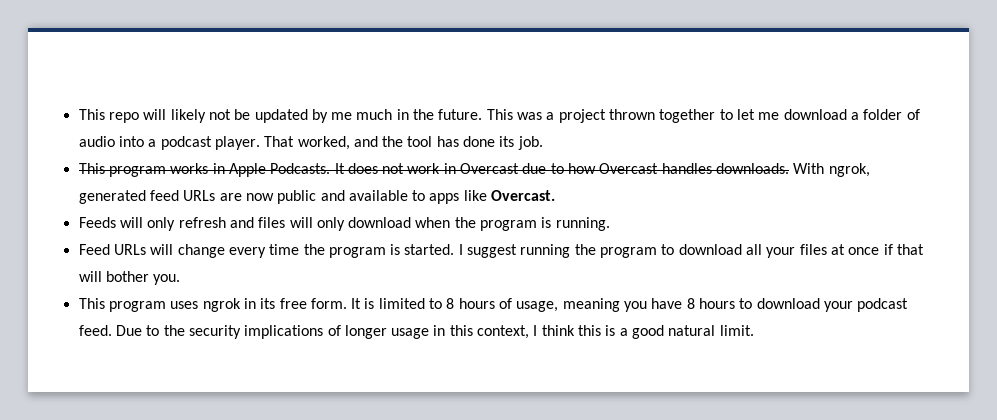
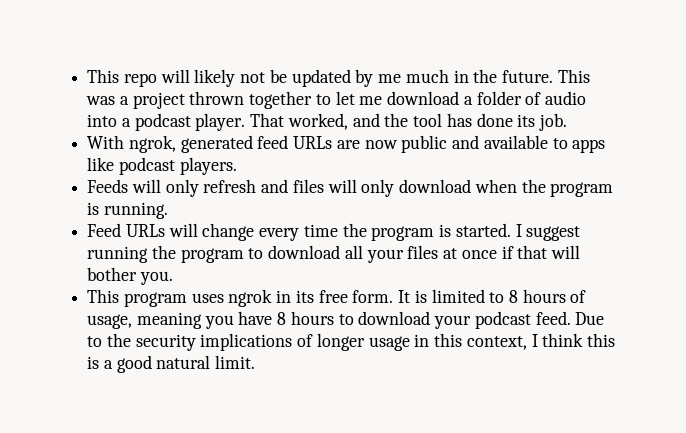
- This program works in Apple Podcasts. It does not work in Overcast due to how Overcast handles downloads. With ngrok, generated feed URLs are now public and available to apps like Overcast.
+ With ngrok, generated feed URLs are now public and available to apps like podcast players.

